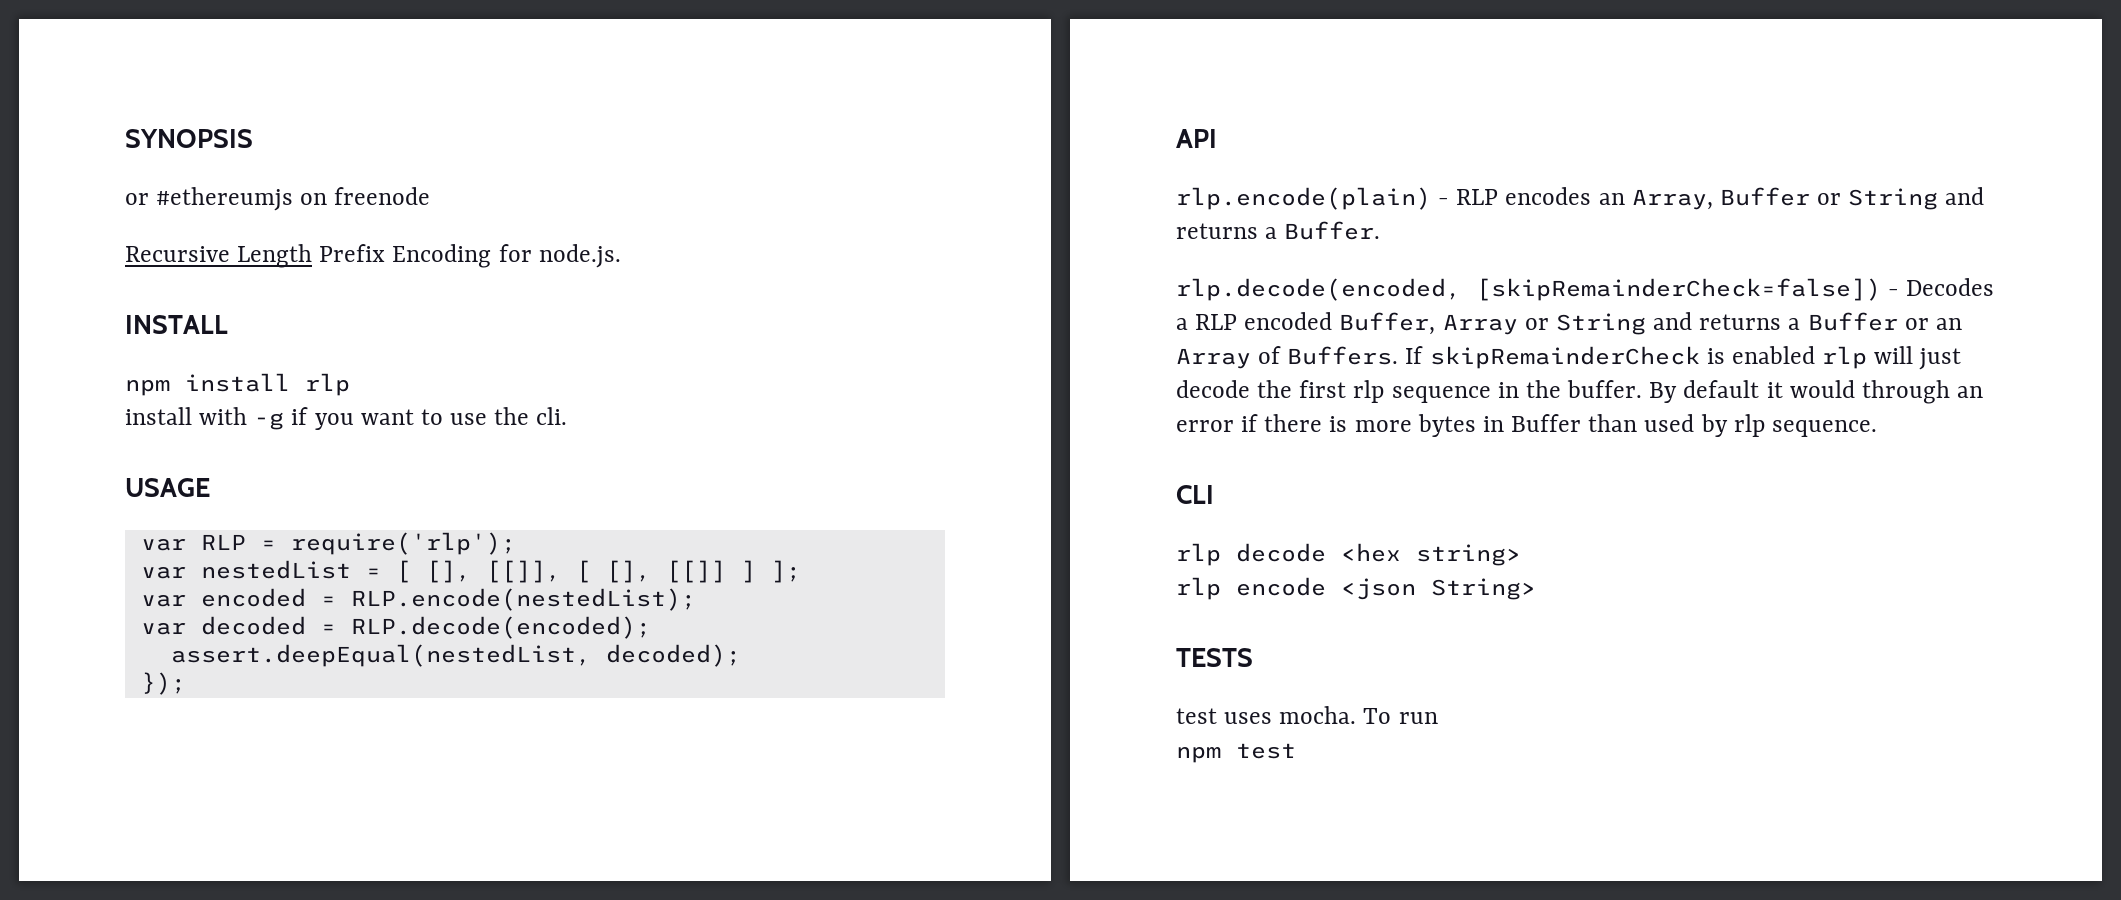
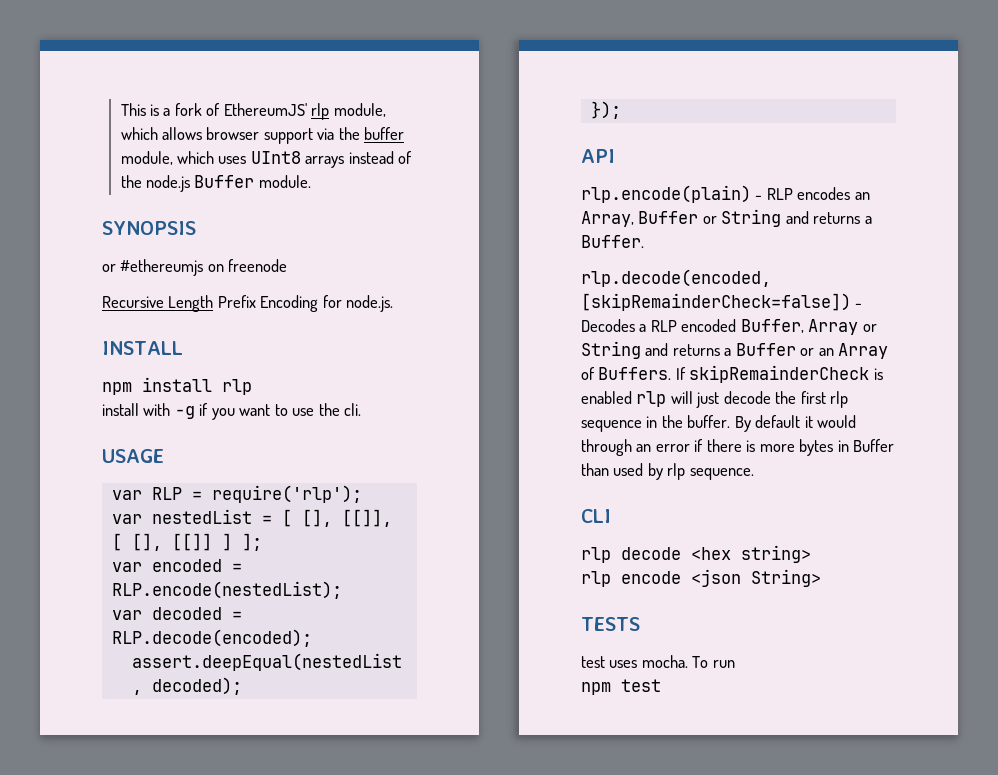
+ This is a fork of EthereumJS' rlp module, which allows browser support via the buffer module, which uses UInt8 arrays instead of the node.js Buffer module.

